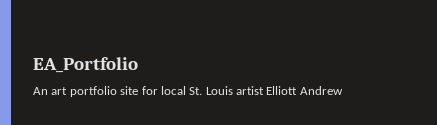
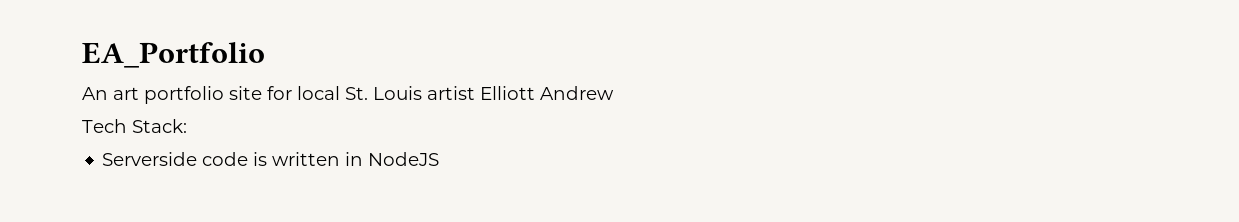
+ Tech Stack:
+ Serverside code is written in NodeJS

